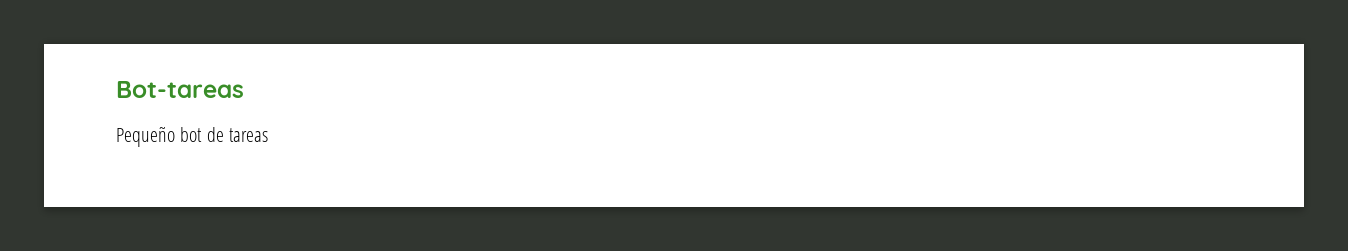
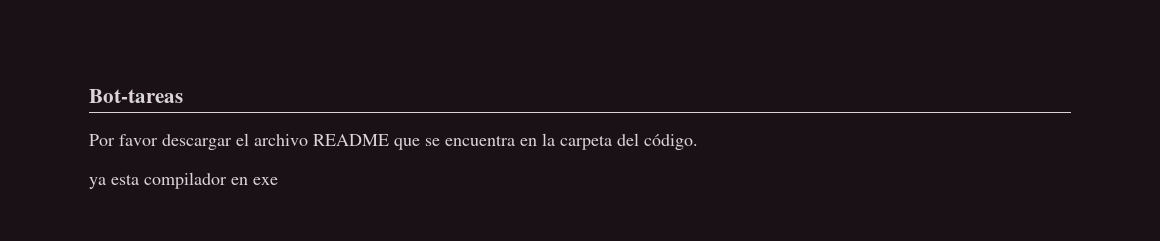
- Pequeño bot de tareas
+ Por favor descargar el archivo README que se encuentra en la carpeta del código.
+ ya esta compilador en exe

